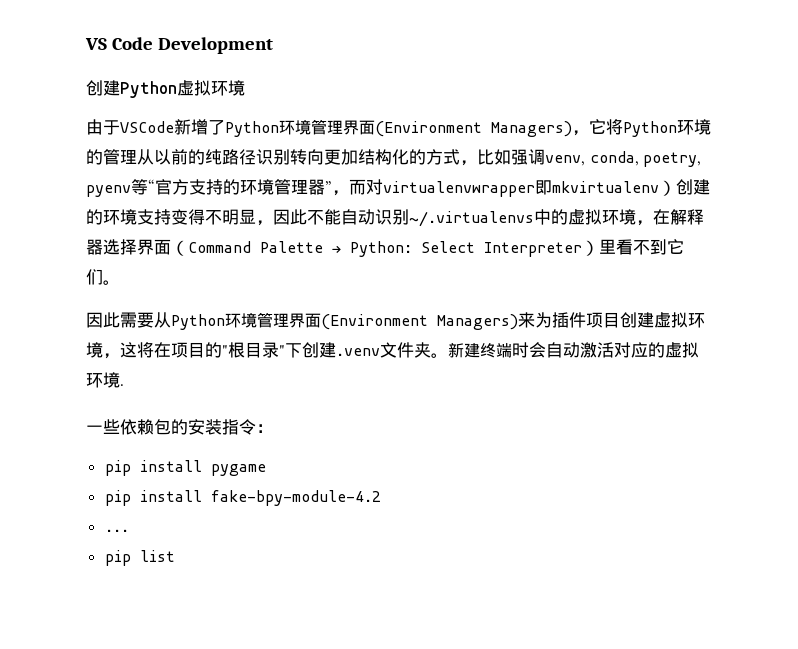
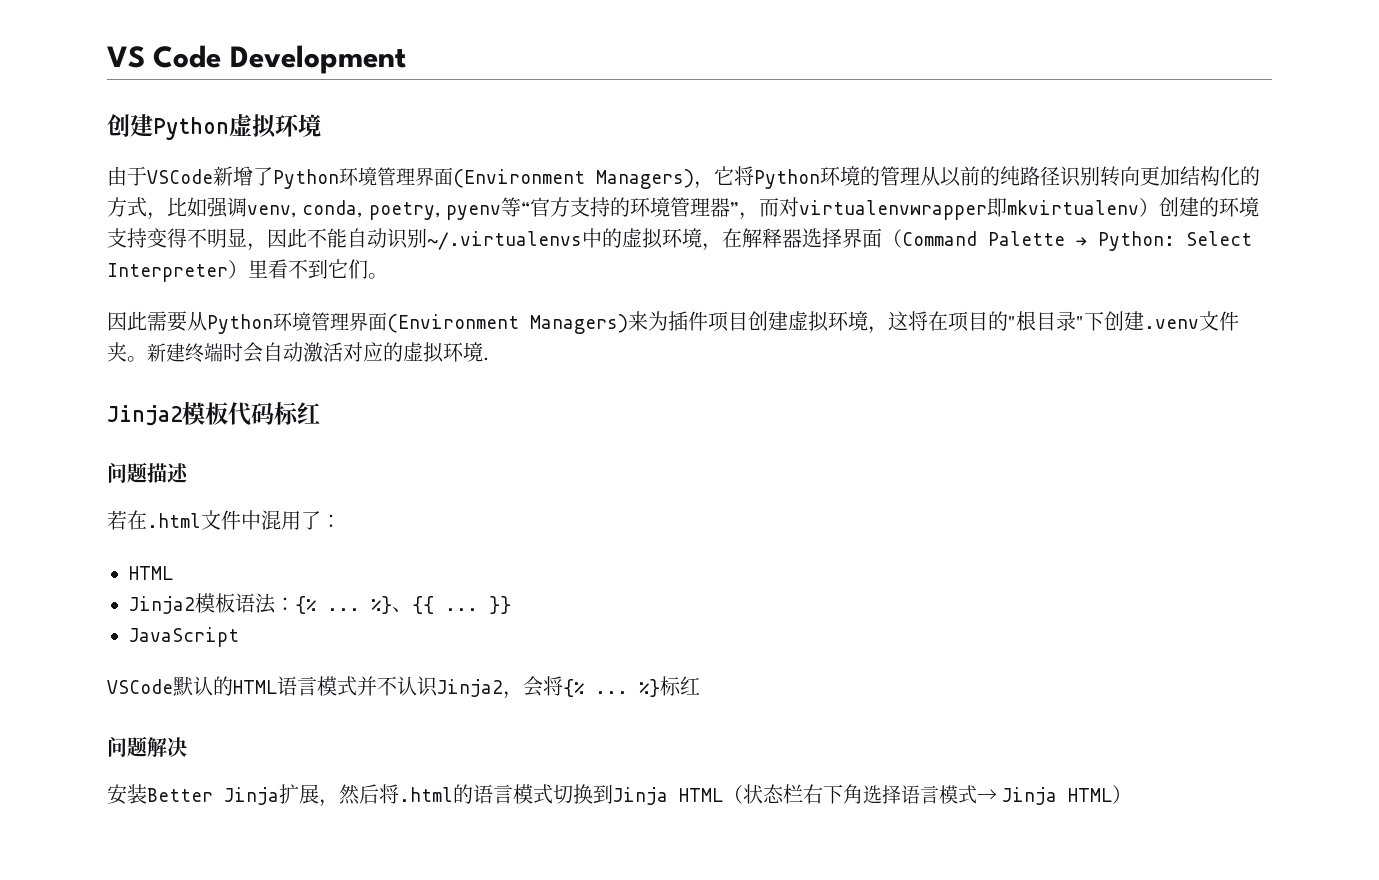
- 一些依赖包的安装指令：
- pip install pygame
- pip install fake-bpy-module-4.2
- ...
- pip list
+ Jinja2模板代码标红
+ 问题描述
+ 若在.html文件中混用了：
+ HTML
+ Jinja2模板语法：{% ... %}、{{ ... }}
+ JavaScript
+ VSCode默认的HTML语言模式并不认识Jinja2，会将{% ... %}标红
+ 问题解决
+ 安装Better Jinja扩展，然后将.html的语言模式切换到Jinja HTML（状态栏右下角选择语言模式→ Jinja HTML）

